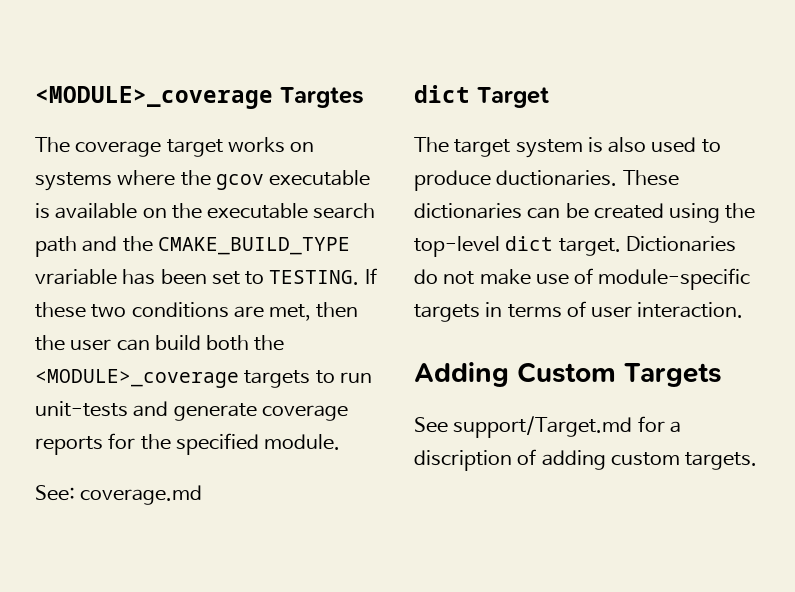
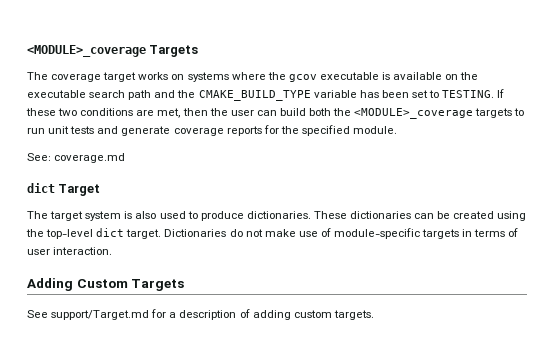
- <MODULE>_coverage Targtes
+ <MODULE>_coverage Targets
- The coverage target works on systems where the gcov executable is available on the executable search path and the CMAKE_BUILD_TYPE vrariable has been set to TESTING.
+ The coverage target works on systems where the gcov executable is available on the executable search path and the CMAKE_BUILD_TYPE variable has been set to TESTING.
- If these two conditions are met, then the user can build both the <MODULE>_coverage targets to run unit-tests and generate coverage reports for the specified module.
+ If these two conditions are met, then the user can build both the <MODULE>_coverage targets to run unit tests and generate coverage reports for the specified module.
- The target system is also used to produce ductionaries.
+ The target system is also used to produce dictionaries.
- See support/Target.md for a discription of adding custom targets.
+ See support/Target.md for a description of adding custom targets.

